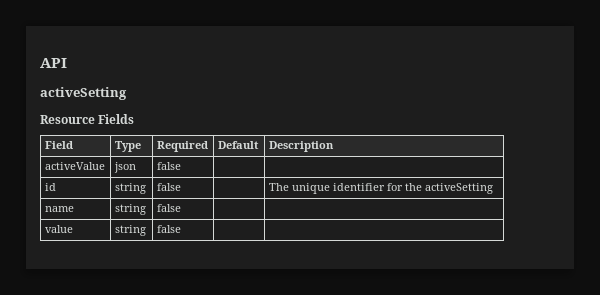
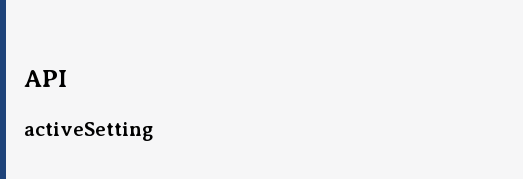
- Resource Fields
- Field | Type | Required | Default | Description
- activeValue | json | false | |
- id | string | false | | The unique identifier for the activeSetting
- name | string | false | |
- value | string | false | |

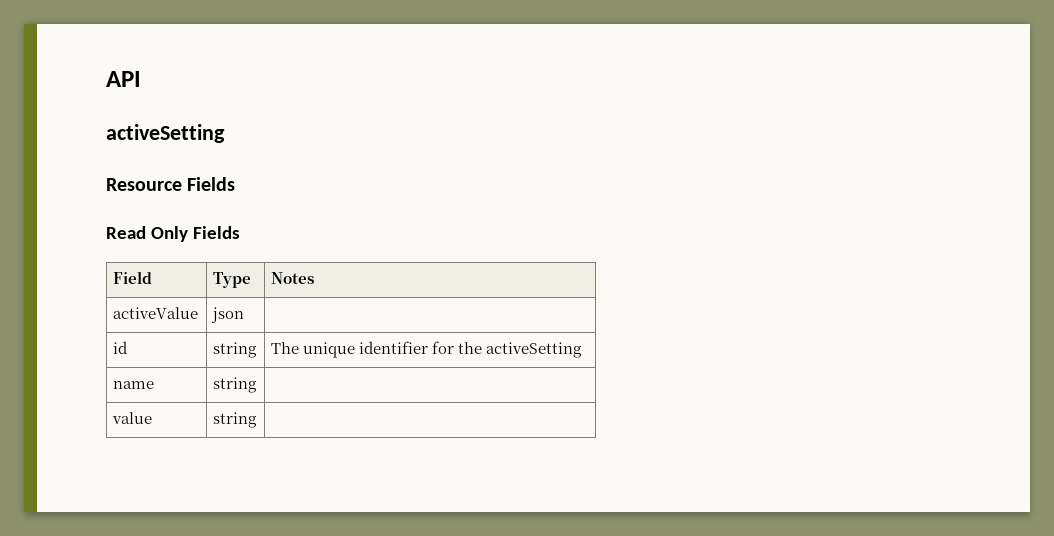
+ Resource Fields
+ Read Only Fields
+ Field | Type | Notes
+ activeValue | json |
+ id | string | The unique identifier for the activeSetting
+ name | string |
+ value | string |

